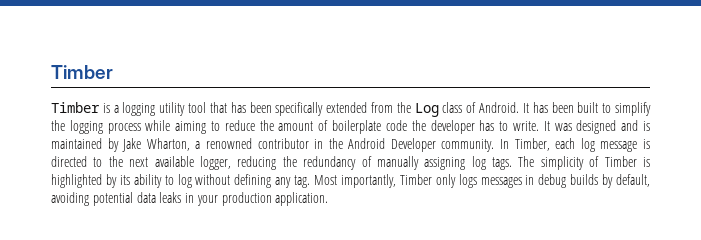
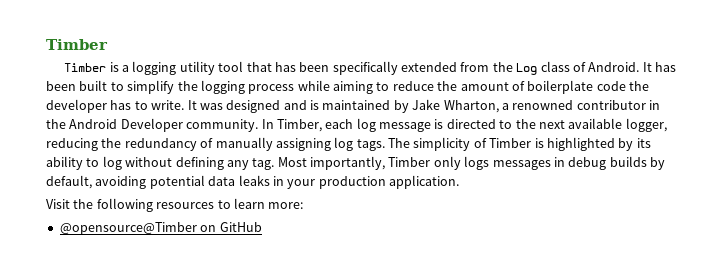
+ Visit the following resources to learn more:
+ @opensource@Timber on GitHub

